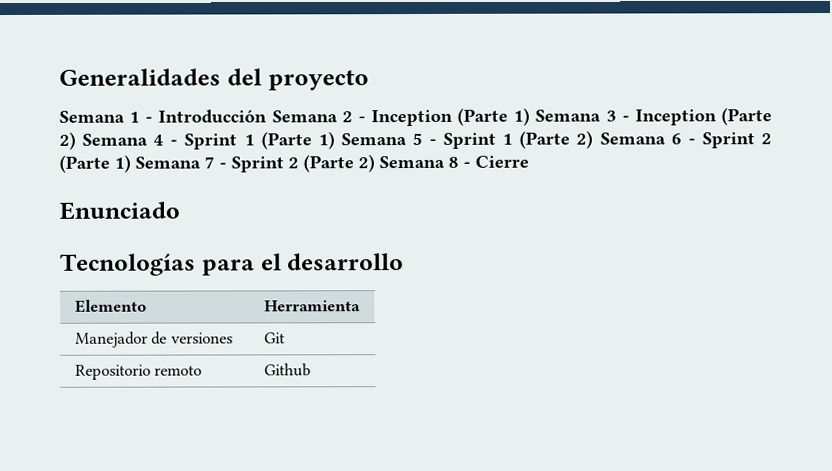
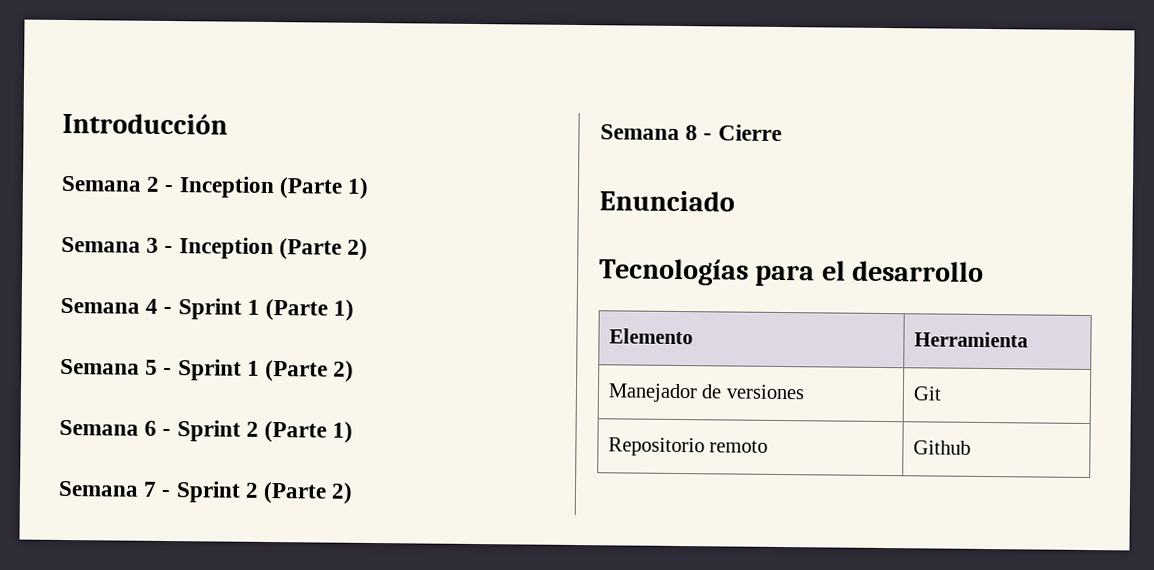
- Generalidades del proyecto
- Semana 1 - Introducción Semana 2 - Inception (Parte 1) Semana 3 - Inception (Parte 2) Semana 4 - Sprint 1 (Parte 1) Semana 5 - Sprint 1 (Parte 2) Semana 6 - Sprint 2 (Parte 1) Semana 7 - Sprint 2 (Parte 2) Semana 8 - Cierre
+ Introducción
+ Semana 2 - Inception (Parte 1)
+ Semana 3 - Inception (Parte 2)
+ Semana 4 - Sprint 1 (Parte 1)
+ Semana 5 - Sprint 1 (Parte 2)
+ Semana 6 - Sprint 2 (Parte 1)
+ Semana 7 - Sprint 2 (Parte 2)
+ Semana 8 - Cierre

